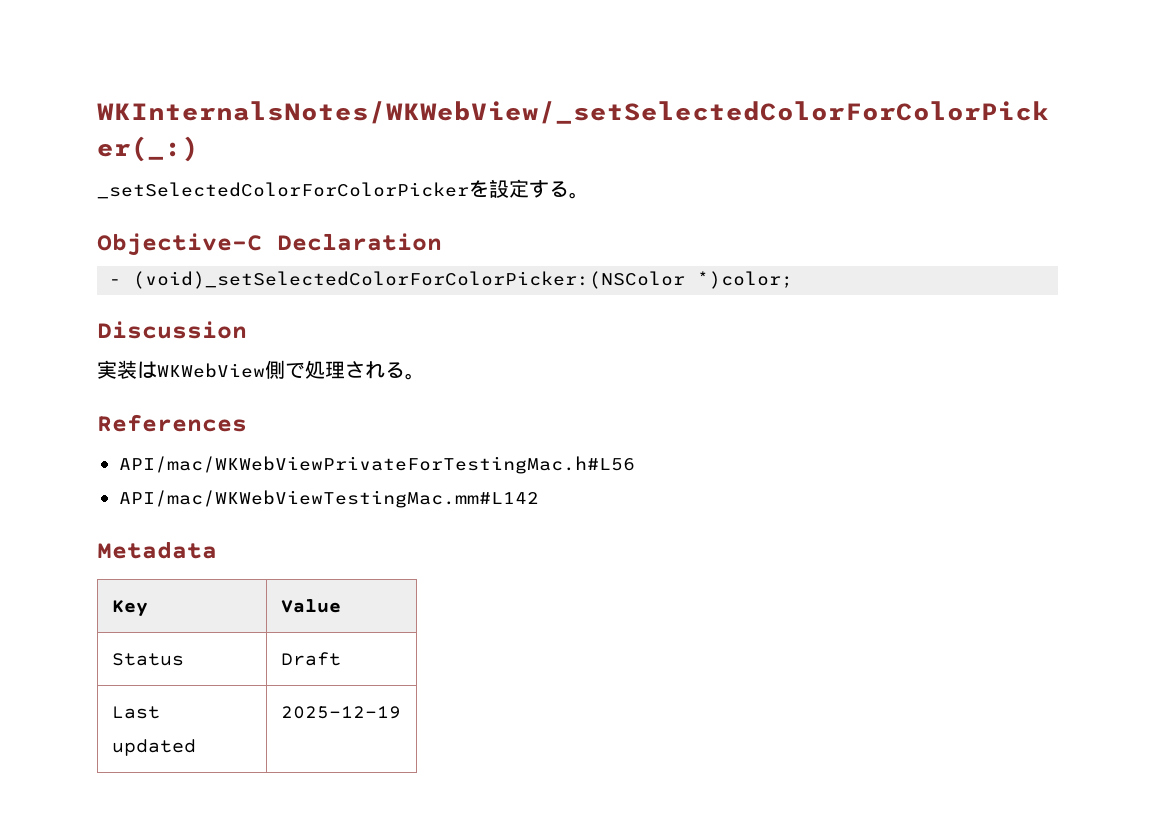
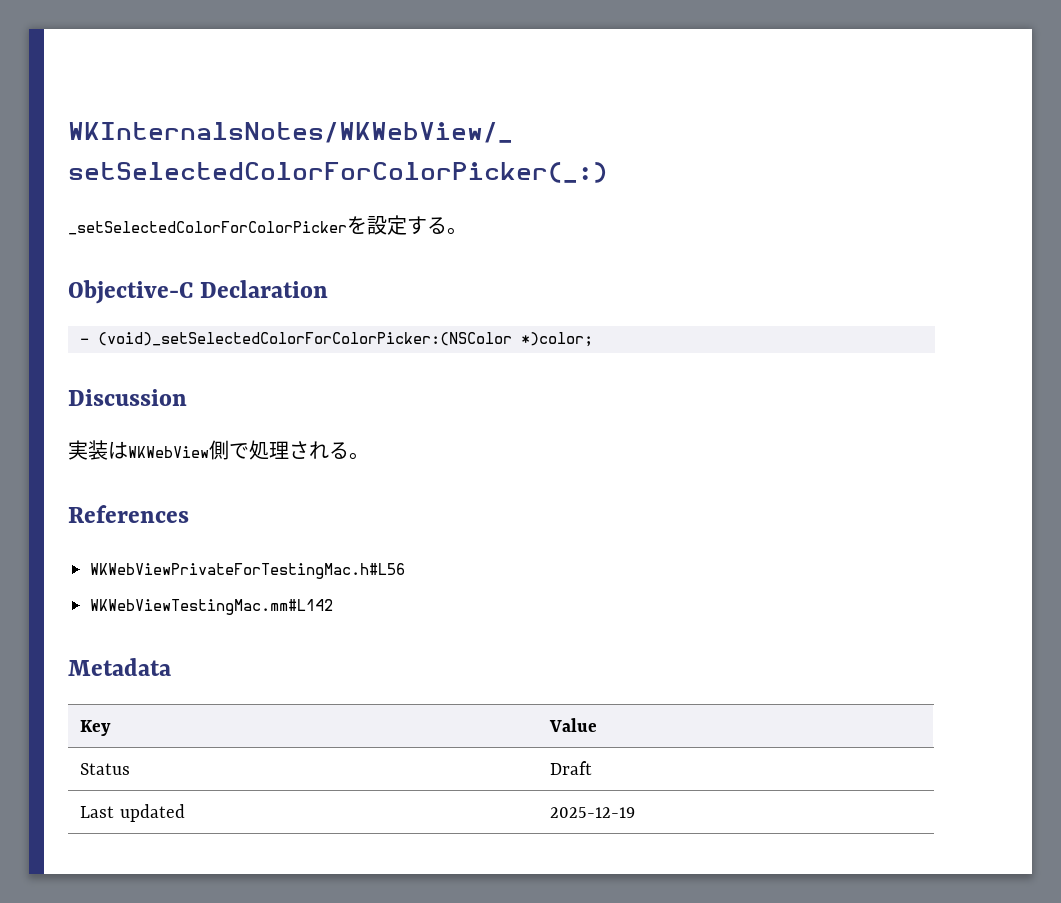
- API/mac/WKWebViewPrivateForTestingMac.h#L56
- API/mac/WKWebViewTestingMac.mm#L142
+ WKWebViewPrivateForTestingMac.h#L56
+ WKWebViewTestingMac.mm#L142

